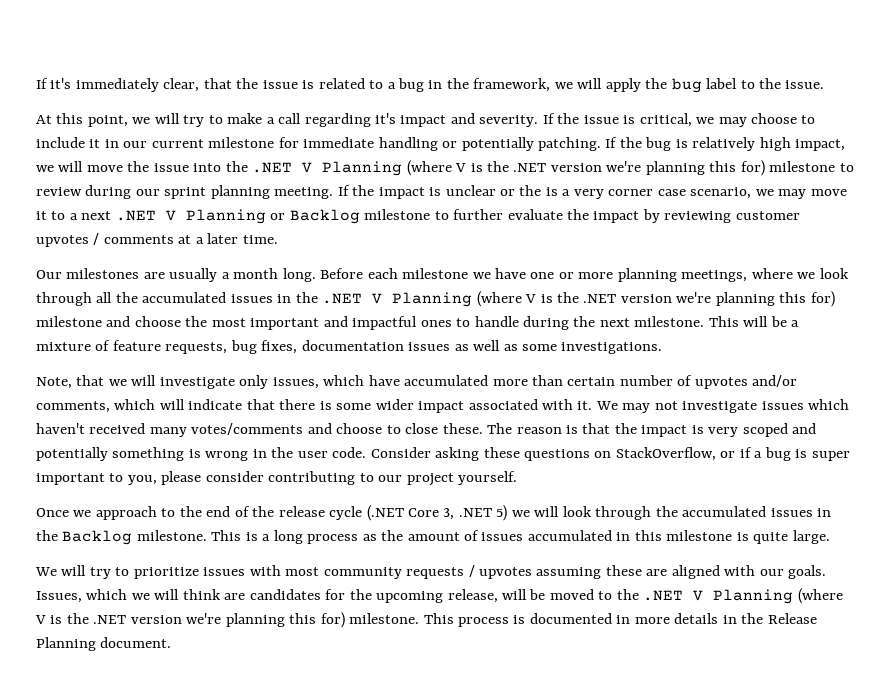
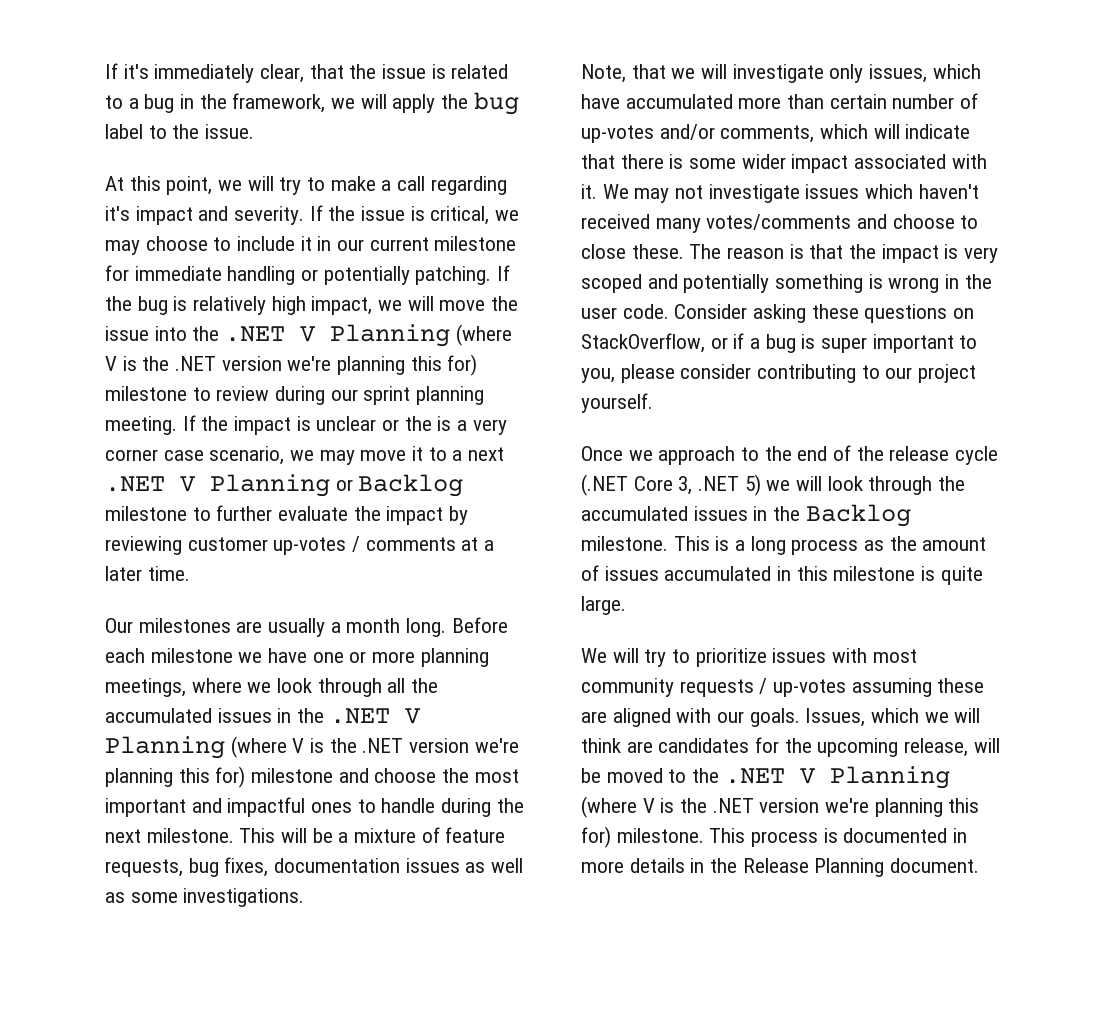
- If the impact is unclear or the is a very corner case scenario, we may move it to a next .NET V Planning or Backlog milestone to further evaluate the impact by reviewing customer upvotes / comments at a later time.
+ If the impact is unclear or the is a very corner case scenario, we may move it to a next .NET V Planning or Backlog milestone to further evaluate the impact by reviewing customer up-votes / comments at a later time.
- Note, that we will investigate only issues, which have accumulated more than certain number of upvotes and/or comments, which will indicate that there is some wider impact associated with it.
+ Note, that we will investigate only issues, which have accumulated more than certain number of up-votes and/or comments, which will indicate that there is some wider impact associated with it.
- We will try to prioritize issues with most community requests / upvotes assuming these are aligned with our goals.
+ We will try to prioritize issues with most community requests / up-votes assuming these are aligned with our goals.

